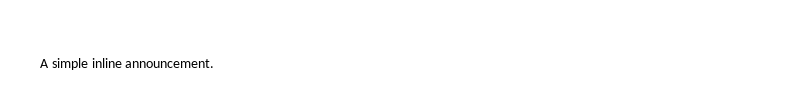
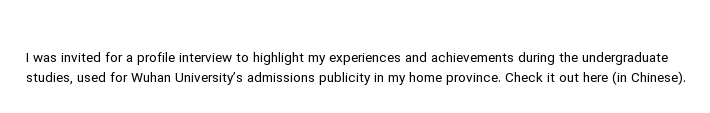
- A simple inline announcement.
+ I was invited for a profile interview to highlight my experiences and achievements during the undergraduate studies, used for Wuhan University’s admissions publicity in my home province. Check it out here (in Chinese).

